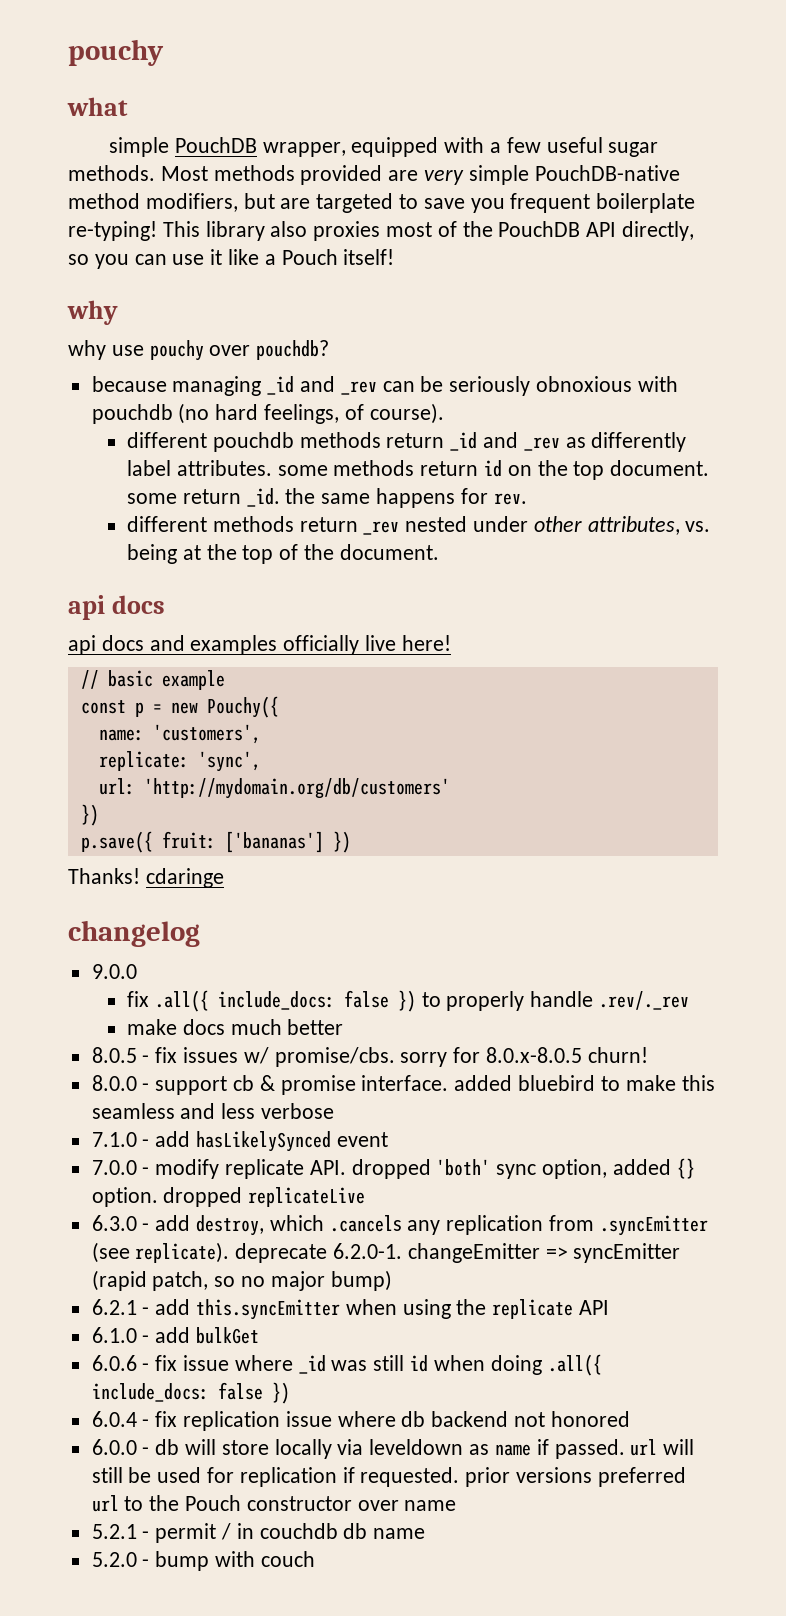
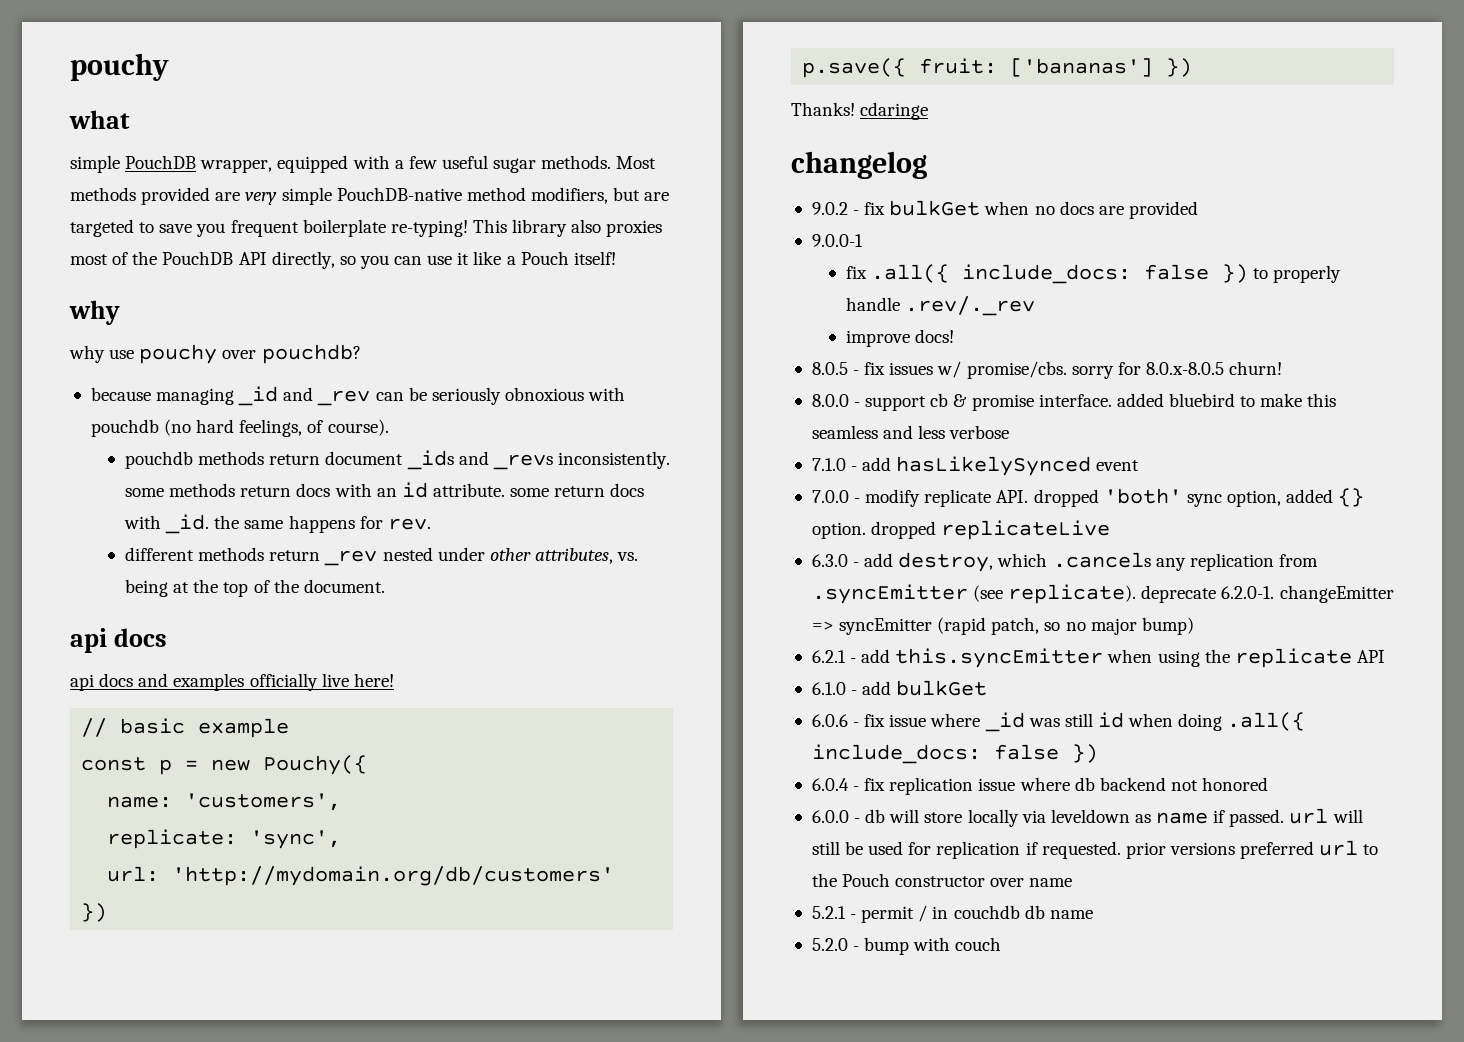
- different pouchdb methods return _id and _rev as differently label attributes. some methods return id on the top document. some return _id. the same happens for rev.
+ pouchdb methods return document _ids and _revs inconsistently. some methods return docs with an id attribute. some return docs with _id. the same happens for rev.
- 9.0.0
+ 9.0.2 - fix bulkGet when no docs are provided
+ 9.0.0-1
- make docs much better
+ improve docs!

